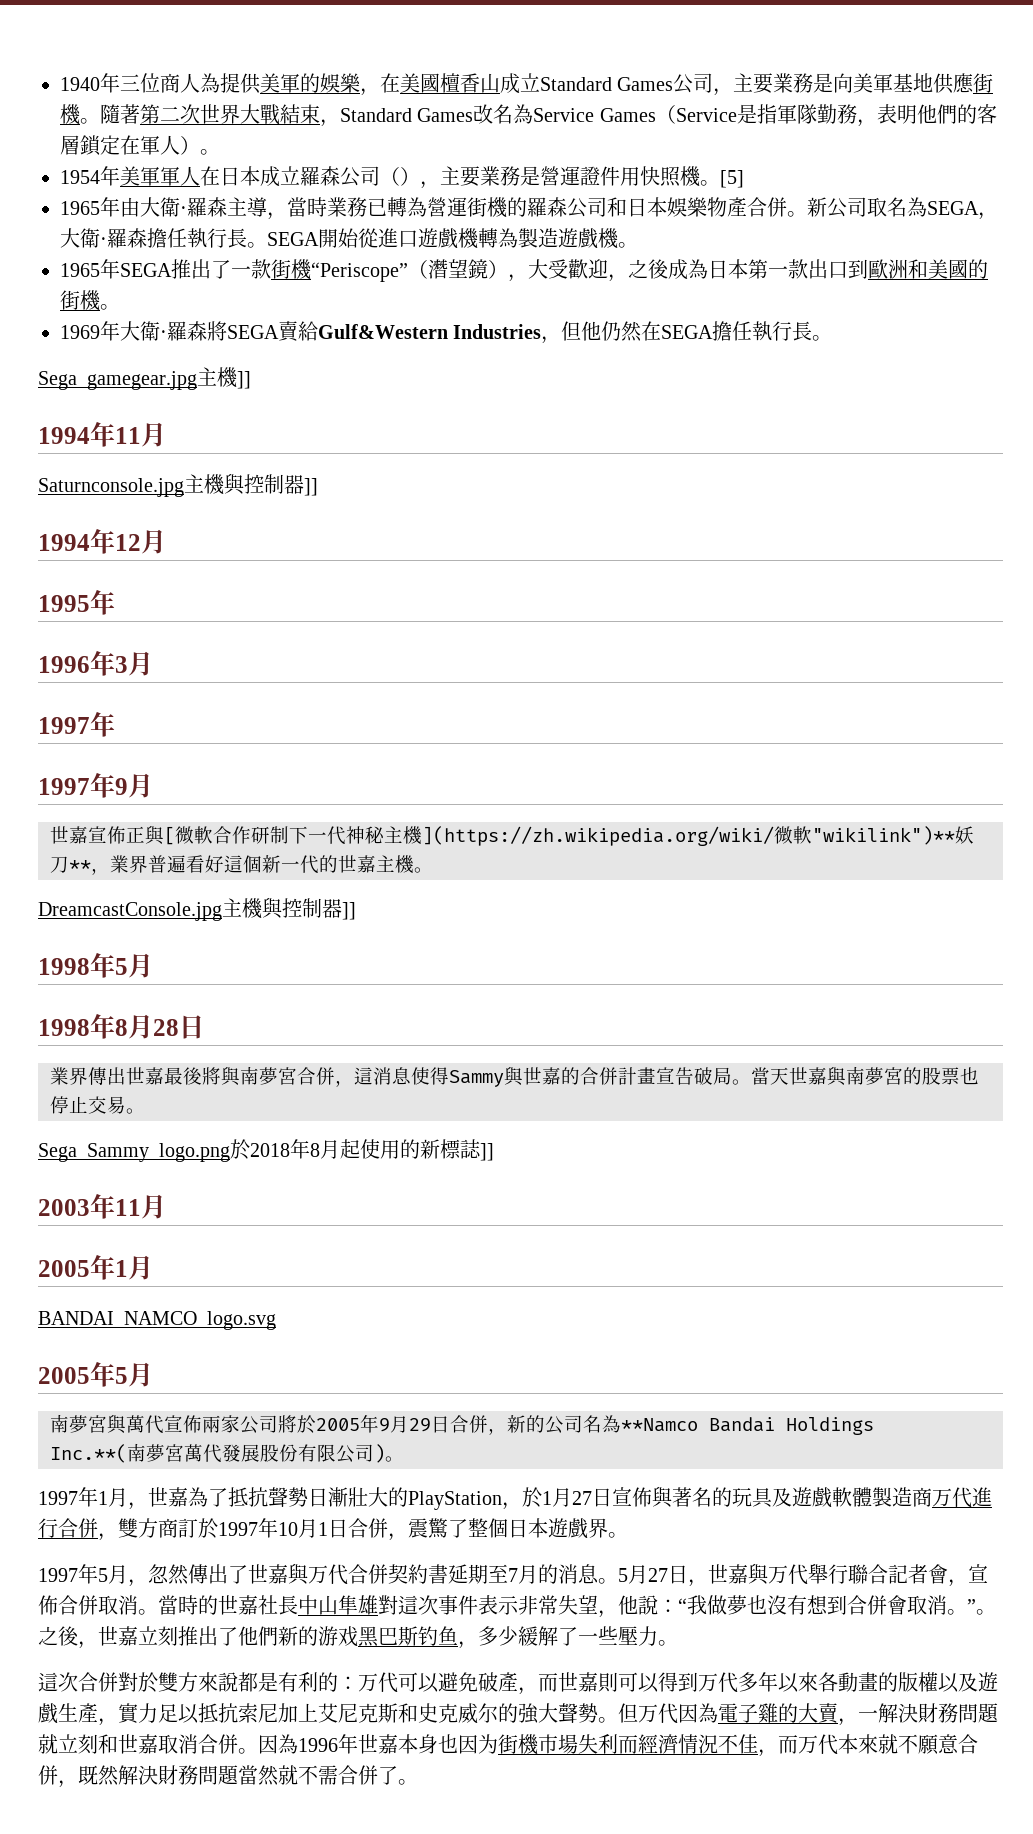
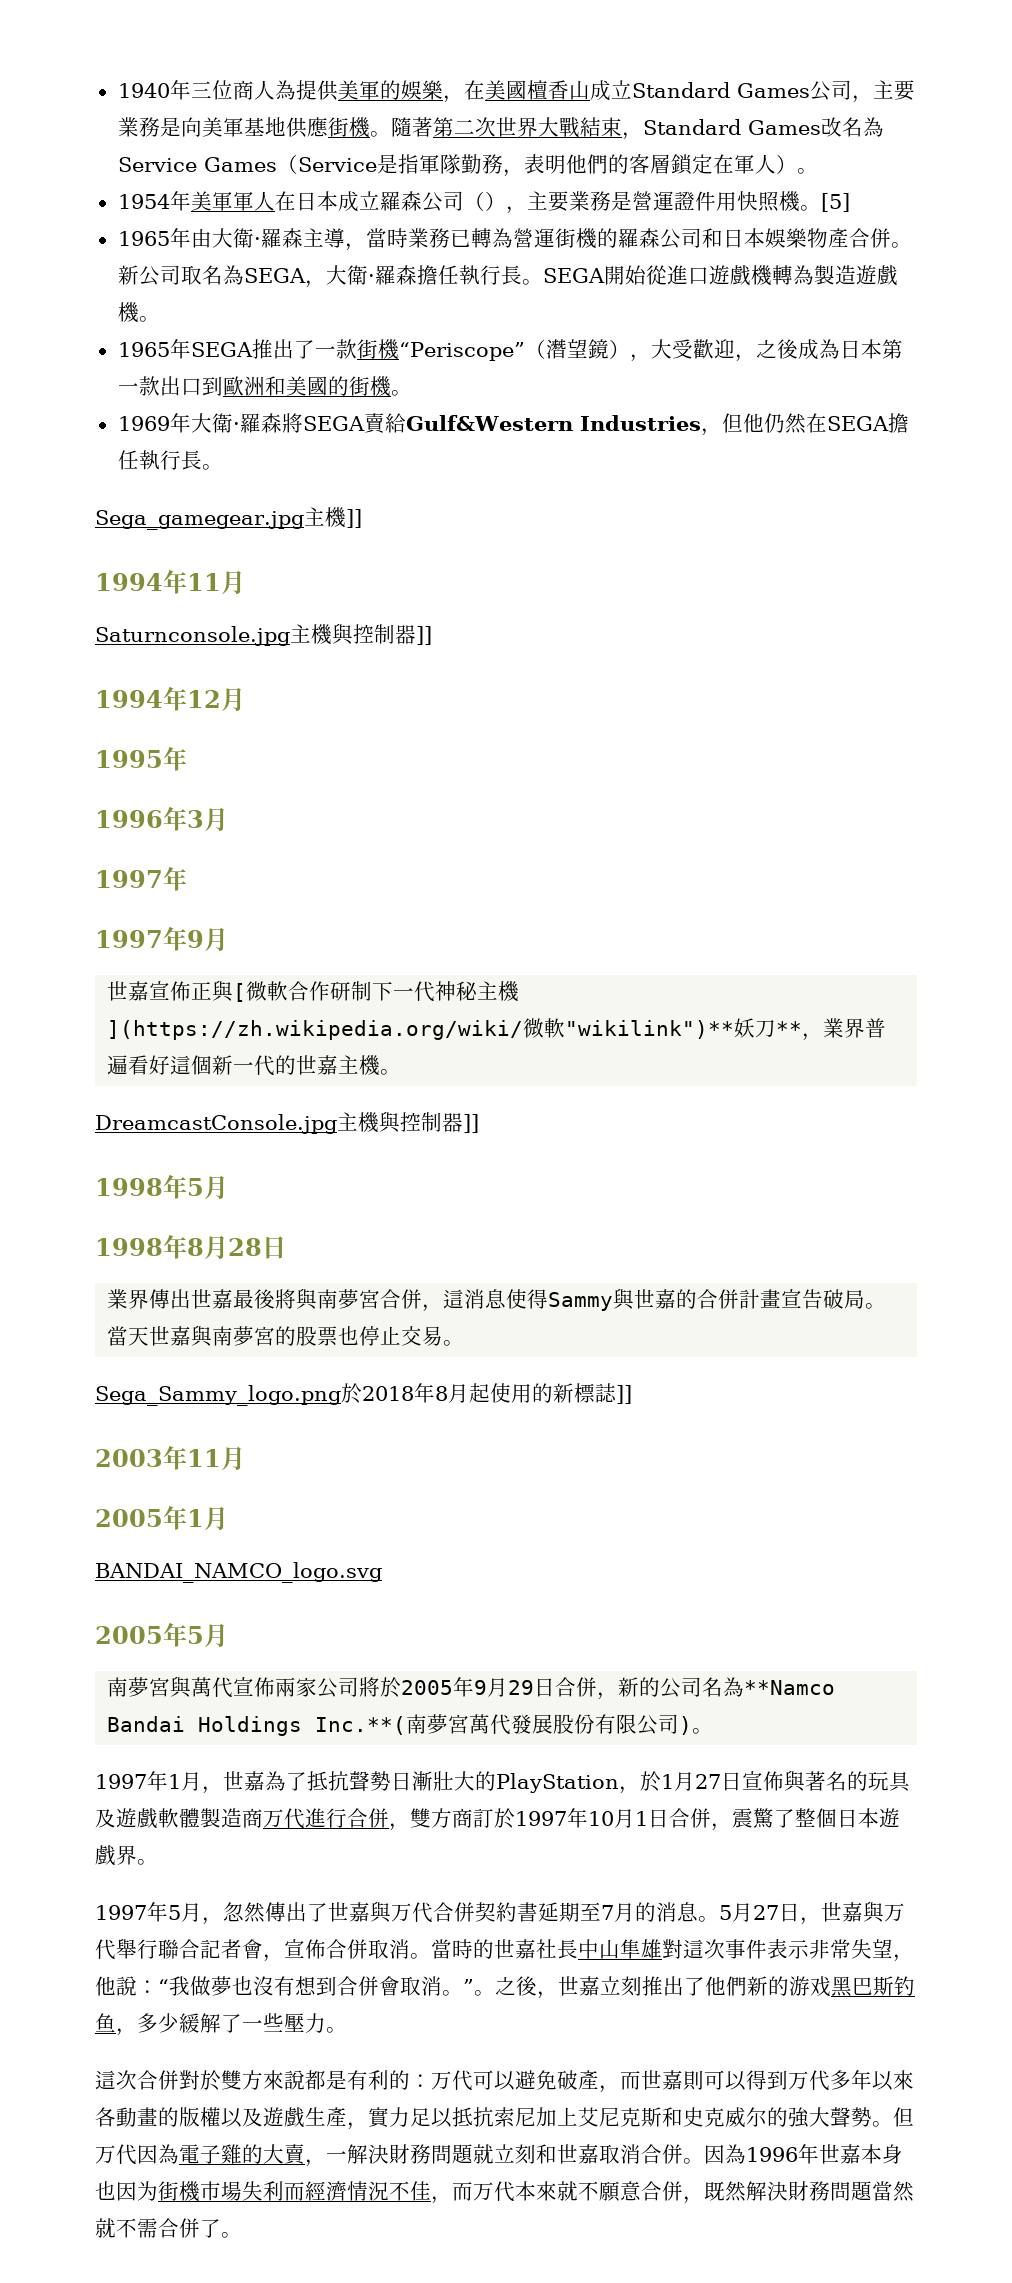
- 南夢宮與萬代宣佈兩家公司將於2005年9月29日合併，新的公司名為**Namco Bandai Holdings
- Inc.**(南夢宮萬代發展股份有限公司)。
+ 南夢宮與萬代宣佈兩家公司將於2005年9月29日合併，新的公司名為**Namco Bandai Holdings Inc.**(南夢宮萬代發展股份有限公司)。

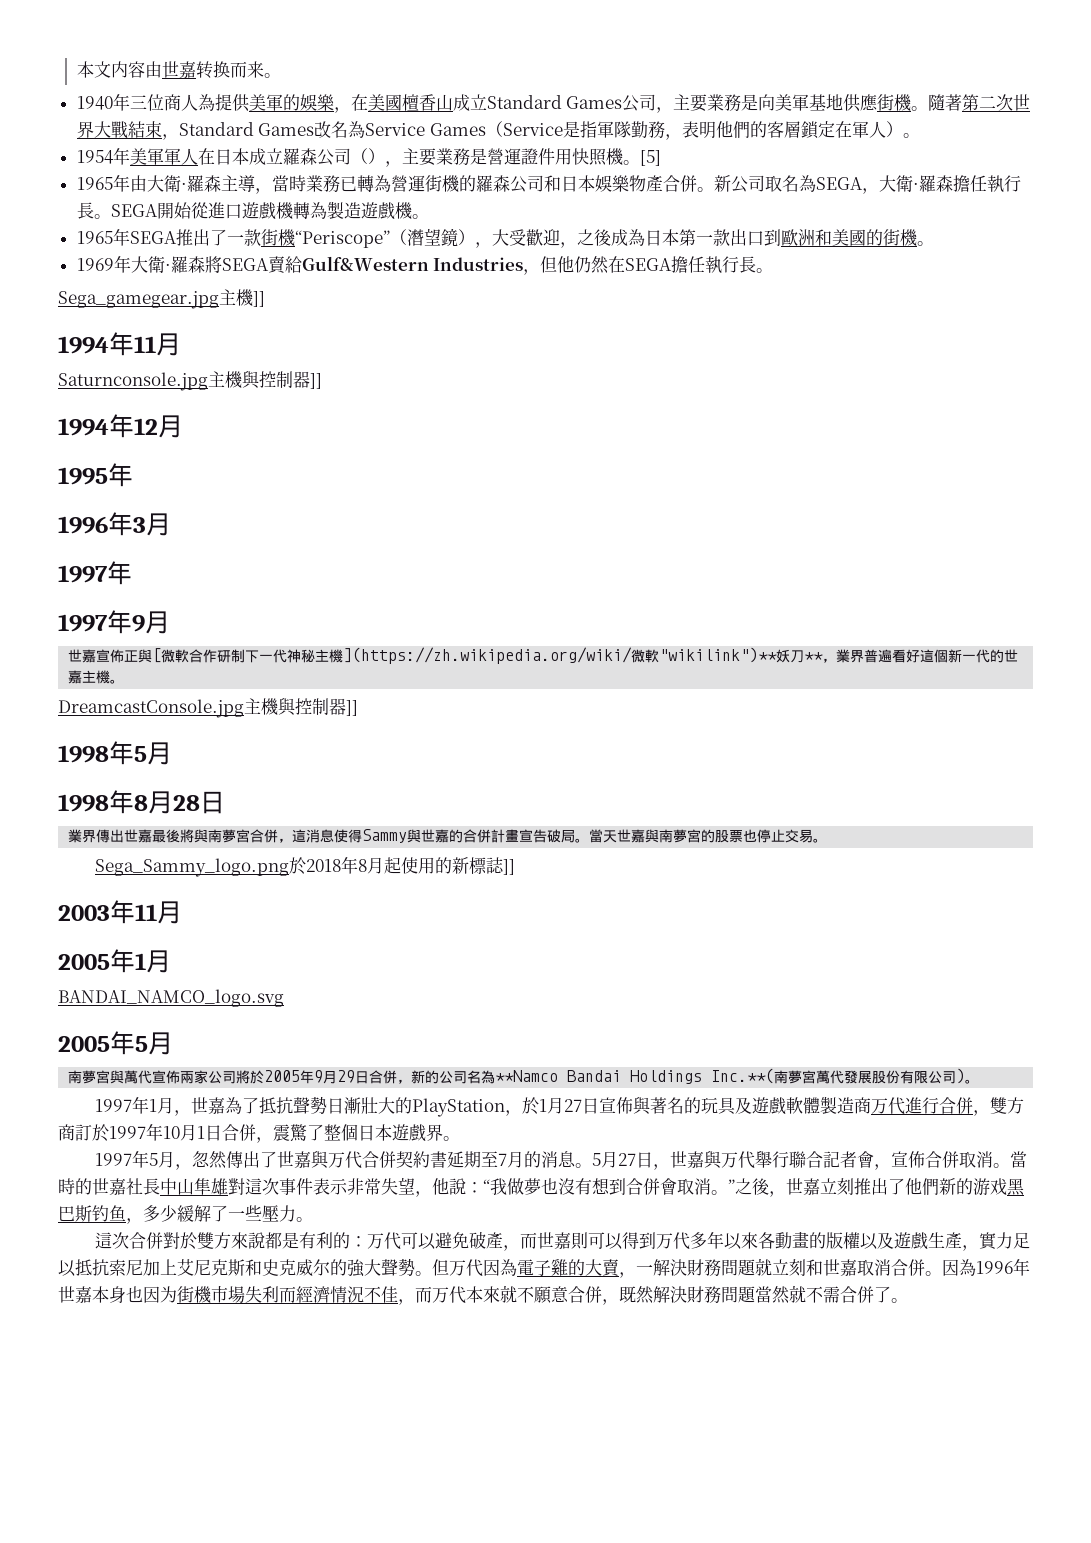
+ 本文内容由世嘉转换而来。
- 當時的世嘉社長中山隼雄對這次事件表示非常失望，他說：“我做夢也沒有想到合併會取消。”。之後，世嘉立刻推出了他們新的游戏黑巴斯钓鱼，多少緩解了一些壓力。
+ 當時的世嘉社長中山隼雄對這次事件表示非常失望，他說：“我做夢也沒有想到合併會取消。”之後，世嘉立刻推出了他們新的游戏黑巴斯钓鱼，多少緩解了一些壓力。

